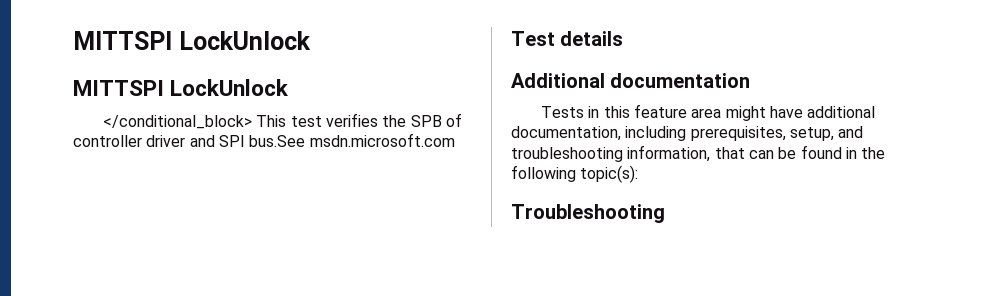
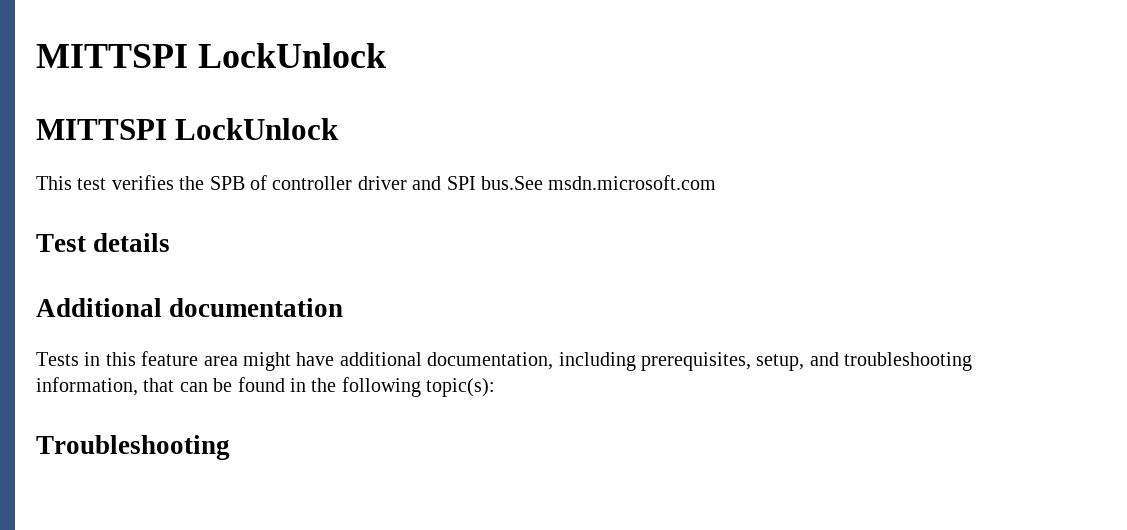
- </conditional_block> This test verifies the SPB of controller driver and SPI bus.See msdn.microsoft.com
+ This test verifies the SPB of controller driver and SPI bus.See msdn.microsoft.com

